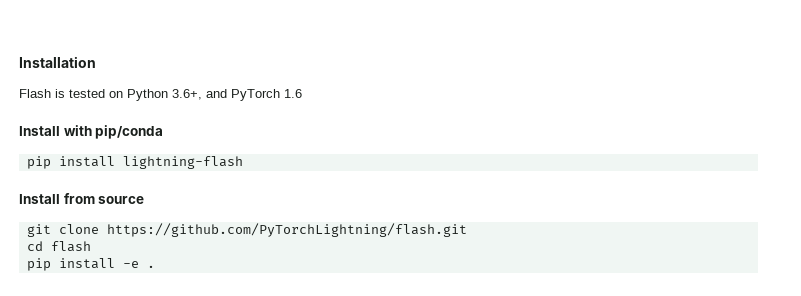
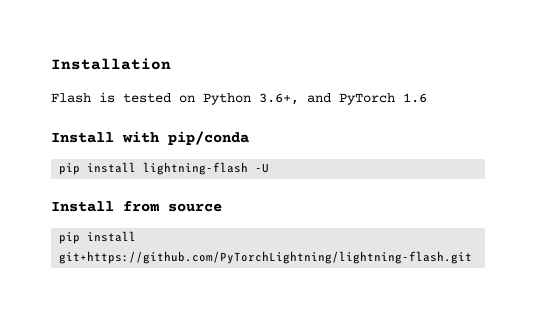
- pip install lightning-flash
+ pip install lightning-flash -U
- git clone https://github.com/PyTorchLightning/flash.git
- cd flash
- pip install -e .
+ pip install git+https://github.com/PyTorchLightning/lightning-flash.git

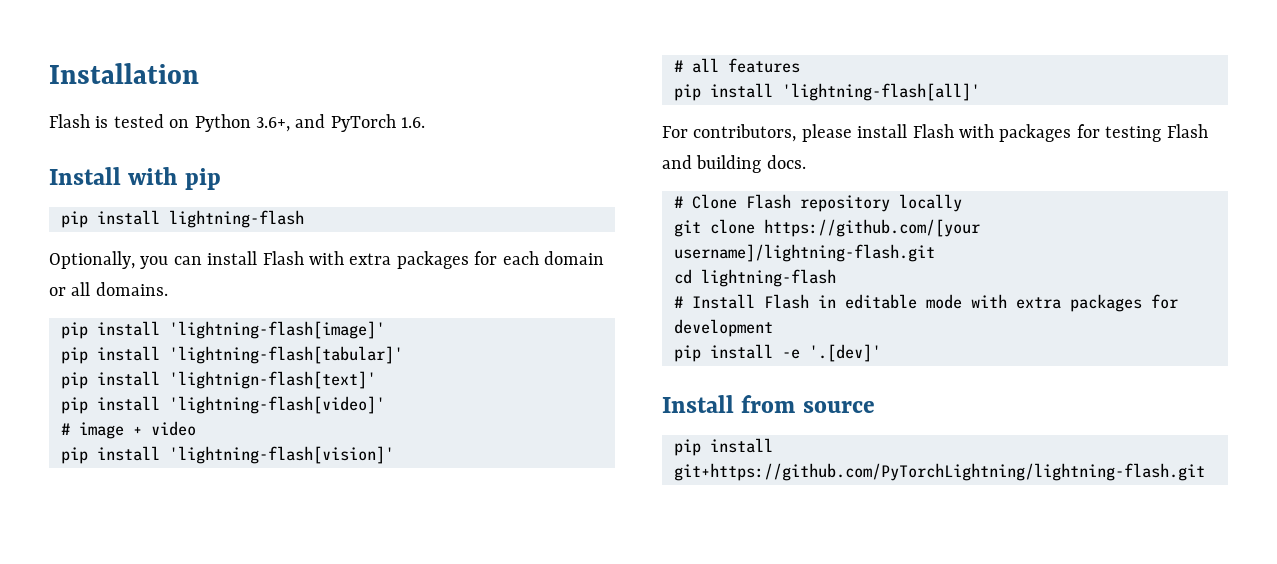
- Flash is tested on Python 3.6+, and PyTorch 1.6
+ Flash is tested on Python 3.6+, and PyTorch 1.6.
- Install with pip/conda
+ Install with pip
- pip install lightning-flash -U
+ pip install lightning-flash
+ Optionally, you can install Flash with extra packages for each domain or all domains.
+ pip install 'lightning-flash[image]'
+ pip install 'lightning-flash[tabular]'
+ pip install 'lightnign-flash[text]'
+ pip install 'lightning-flash[video]'
+ # image + video
+ pip install 'lightning-flash[vision]'
+ # all features
+ pip install 'lightning-flash[all]'
+ For contributors, please install Flash with packages for testing Flash and building docs.
+ # Clone Flash repository locally
+ git clone https://github.com/[your username]/lightning-flash.git
+ cd lightning-flash
+ # Install Flash in editable mode with extra packages for development
+ pip install -e '.[dev]'

